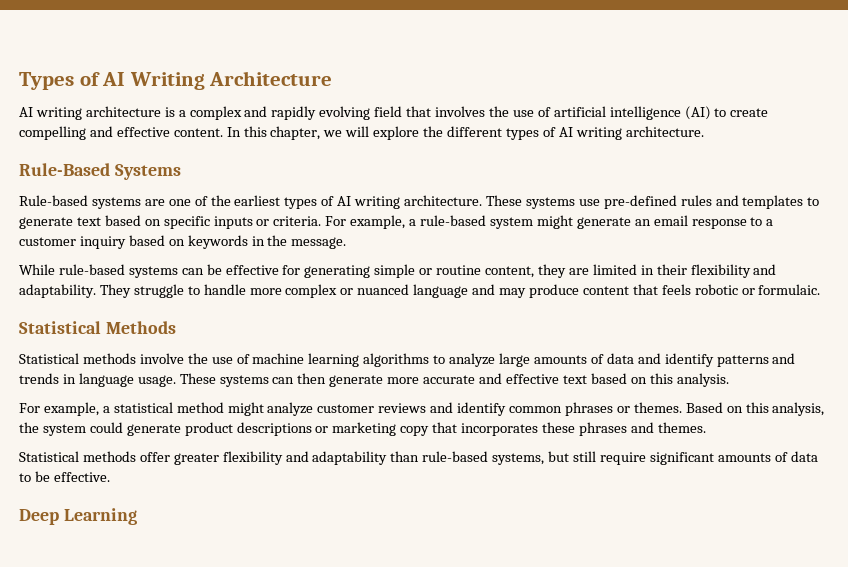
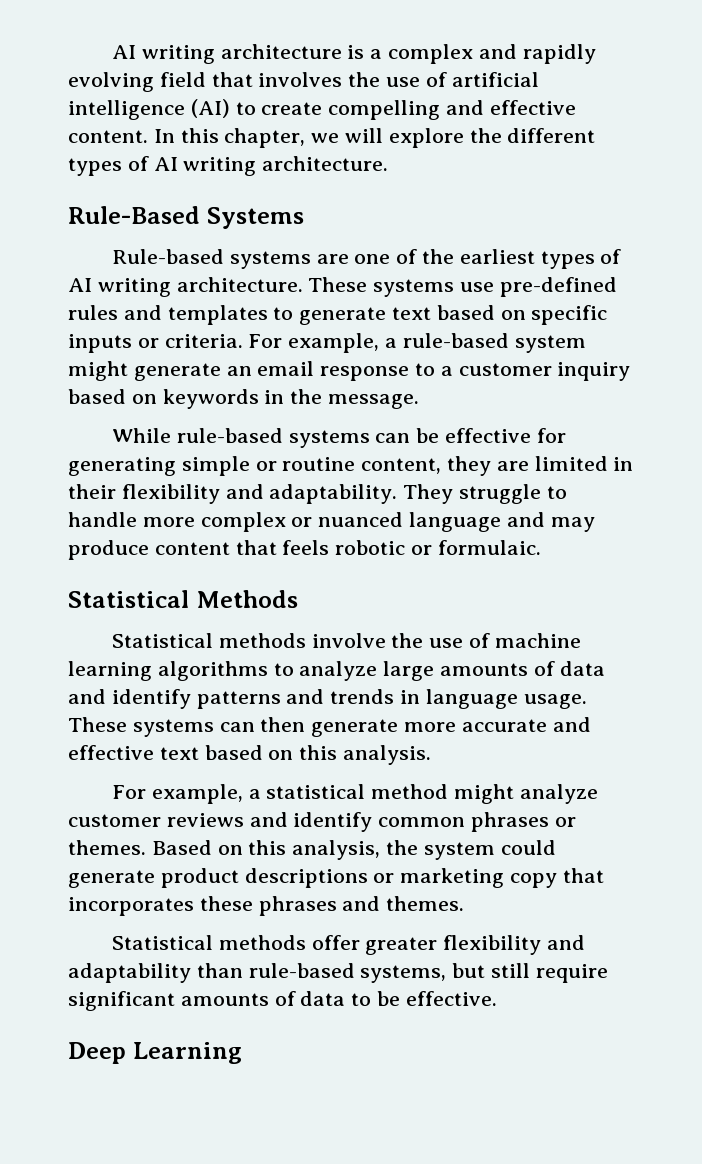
- Types of AI Writing Architecture

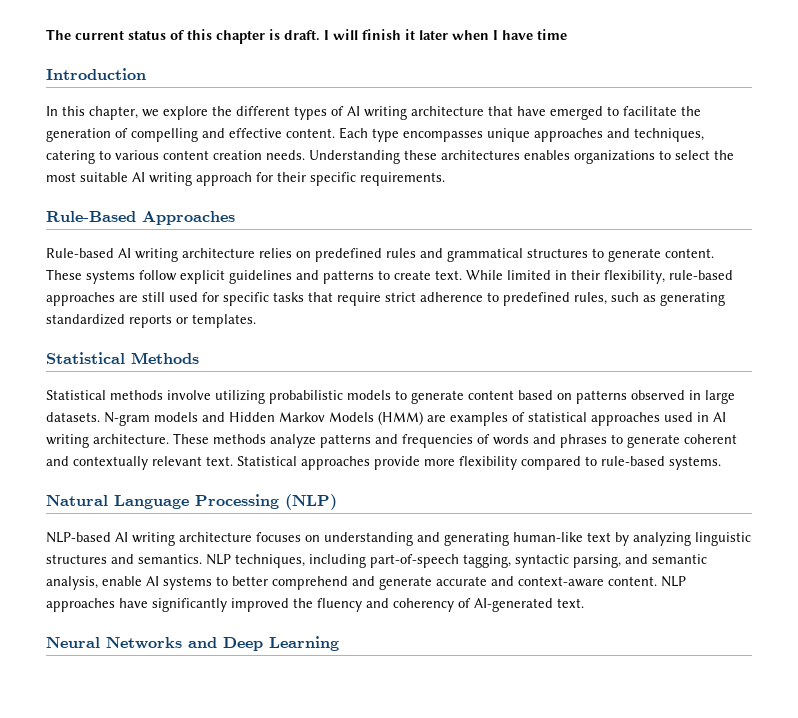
- AI writing architecture is a complex and rapidly evolving field that involves the use of artificial intelligence (AI) to create compelling and effective content. In this chapter, we will explore the different types of AI writing architecture.
+ The current status of this chapter is draft. I will finish it later when I have time
+ Introduction
+ In this chapter, we explore the different types of AI writing architecture that have emerged to facilitate the generation of compelling and effective content. Each type encompasses unique approaches and techniques, catering to various content creation needs. Understanding these architectures enables organizations to select the most suitable AI writing approach for their specific requirements.
- Rule-Based Systems
+ Rule-Based Approaches
- Rule-based systems are one of the earliest types of AI writing architecture. These systems use pre-defined rules and templates to generate text based on specific inputs or criteria. For example, a rule-based system might generate an email response to a customer inquiry based on keywords in the message.
- While rule-based systems can be effective for generating simple or routine content, they are limited in their flexibility and adaptability. They struggle to handle more complex or nuanced language and may produce content that feels robotic or formulaic.
+ Rule-based AI writing architecture relies on predefined rules and grammatical structures to generate content. These systems follow explicit guidelines and patterns to create text. While limited in their flexibility, rule-based approaches are still used for specific tasks that require strict adherence to predefined rules, such as generating standardized reports or templates.
- Statistical methods involve the use of machine learning algorithms to analyze large amounts of data and identify patterns and trends in language usage. These systems can then generate more accurate and effective text based on this analysis.
- For example, a statistical method might analyze customer reviews and identify common phrases or themes. Based on this analysis, the system could generate product descriptions or marketing copy that incorporates these phrases and themes.
- Statistical methods offer greater flexibility and adaptability than rule-based systems, but still require significant amounts of data to be effective.
- Deep Learning
+ Statistical methods involve utilizing probabilistic models to generate content based on patterns observed in large datasets. N-gram models and Hidden Markov Models (HMM) are examples of statistical approaches used in AI writing architecture. These methods analyze patterns and frequencies of words and phrases to generate coherent and contextually relevant text. Statistical approaches provide more flexibility compared to rule-based systems.
+ Natural Language Processing (NLP)
+ NLP-based AI writing architecture focuses on understanding and generating human-like text by analyzing linguistic structures and semantics. NLP techniques, including part-of-speech tagging, syntactic parsing, and semantic analysis, enable AI systems to better comprehend and generate accurate and context-aware content. NLP approaches have significantly improved the fluency and coherency of AI-generated text.
+ Neural Networks and Deep Learning

